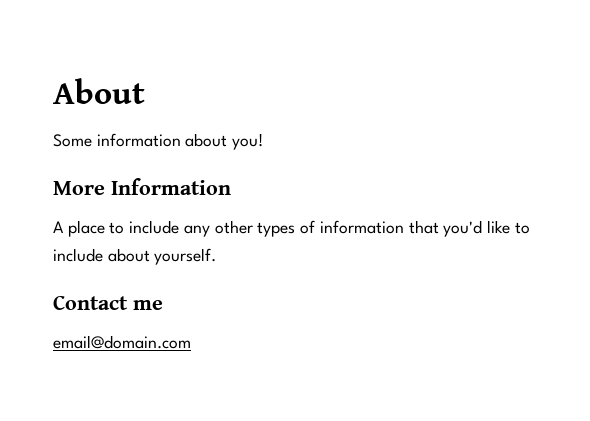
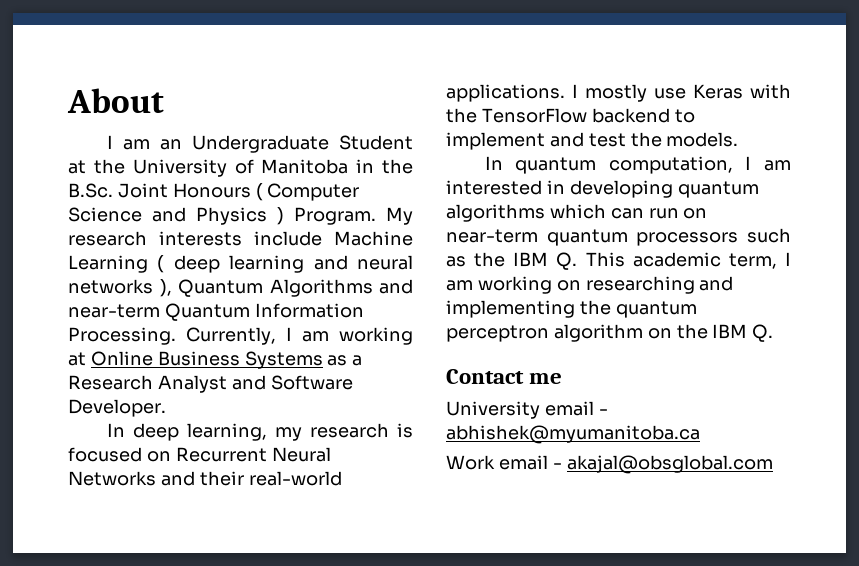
- Some information about you!
- More Information
- A place to include any other types of information that you'd like to include about yourself.
+ I am an Undergraduate Student at the University of Manitoba in the B.Sc. Joint Honours ( Computer Science and Physics ) Program. My research interests include Machine Learning ( deep learning and neural networks ), Quantum Algorithms and near-term Quantum Information Processing. Currently, I am working at Online Business Systems as a Research Analyst and Software Developer.
+ In deep learning, my research is focused on Recurrent Neural Networks and their real-world applications. I mostly use Keras with the TensorFlow backend to implement and test the models.
+ In quantum computation, I am interested in developing quantum algorithms which can run on near-term quantum processors such as the IBM Q. This academic term, I am working on researching and implementing the quantum perceptron algorithm on the IBM Q.
  Contact me
- email@domain.com
+ University email - abhishek@myumanitoba.ca
+ Work email - akajal@obsglobal.com

